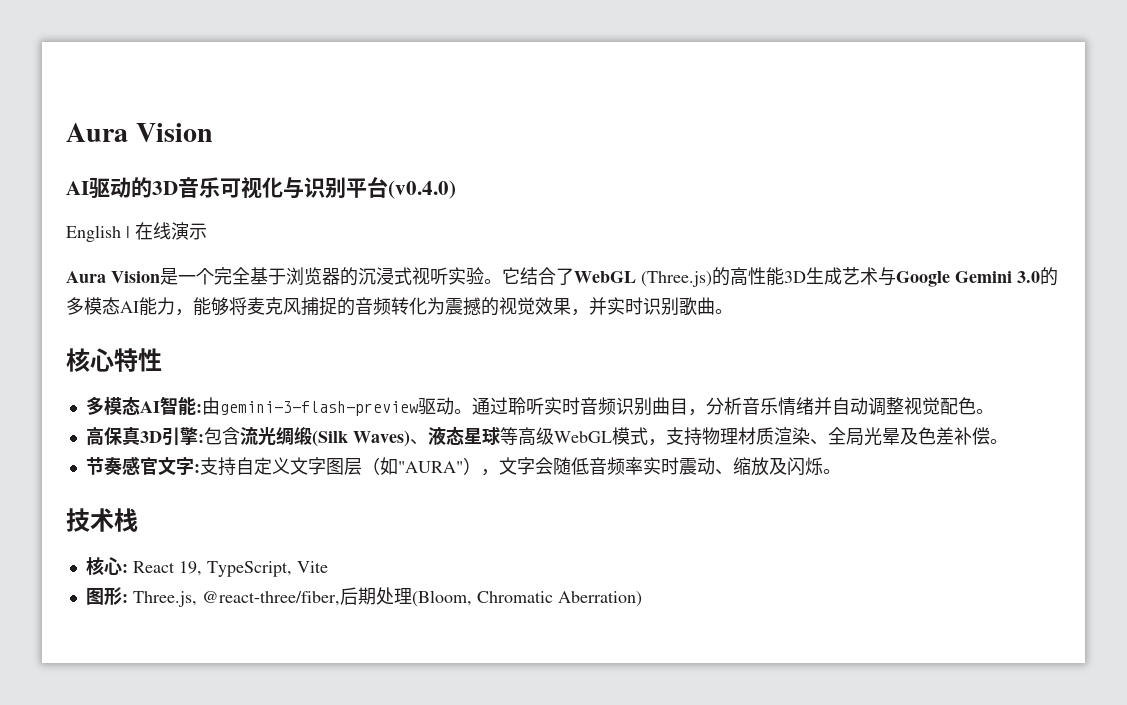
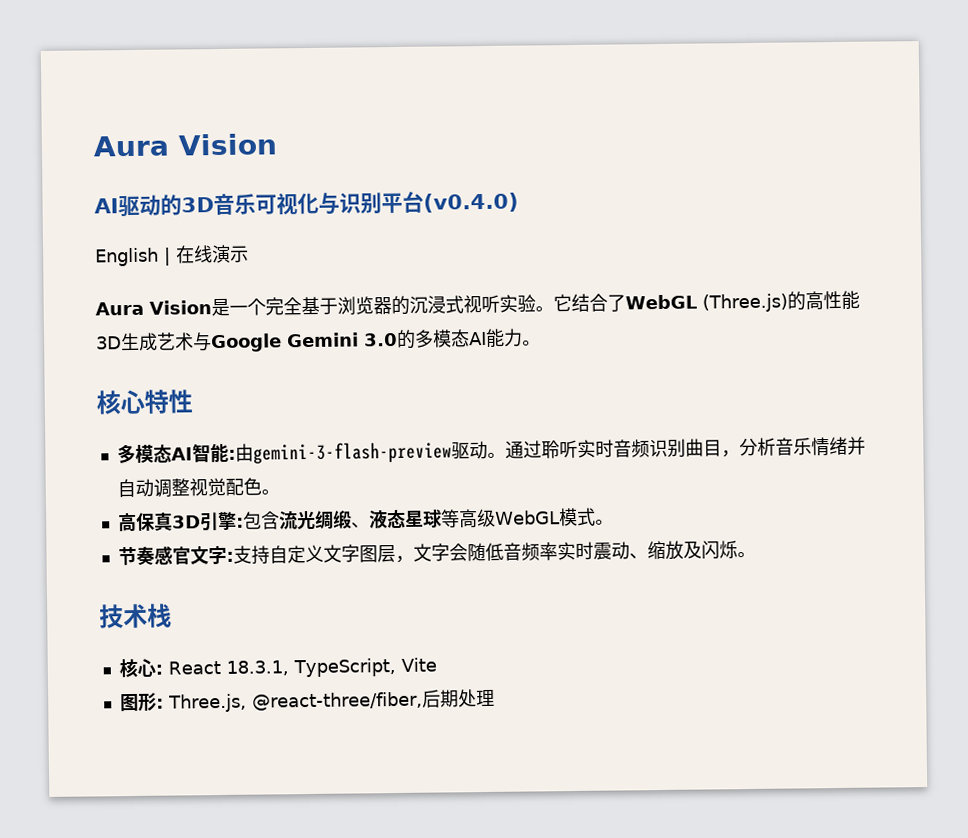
- 它结合了WebGL (Three.js)的高性能3D生成艺术与Google Gemini 3.0的多模态AI能力，能够将麦克风捕捉的音频转化为震撼的视觉效果，并实时识别歌曲。
+ 它结合了WebGL (Three.js)的高性能3D生成艺术与Google Gemini 3.0的多模态AI能力。
- 高保真3D引擎:包含流光绸缎(Silk Waves)、液态星球等高级WebGL模式，支持物理材质渲染、全局光晕及色差补偿。
+ 高保真3D引擎:包含流光绸缎、液态星球等高级WebGL模式。
- 节奏感官文字:支持自定义文字图层（如"AURA"），文字会随低音频率实时震动、缩放及闪烁。
+ 节奏感官文字:支持自定义文字图层，文字会随低音频率实时震动、缩放及闪烁。
- 核心: React 19, TypeScript, Vite
+ 核心: React 18.3.1, TypeScript, Vite
- 图形: Three.js, @react-three/fiber,后期处理(Bloom, Chromatic Aberration)
+ 图形: Three.js, @react-three/fiber,后期处理

